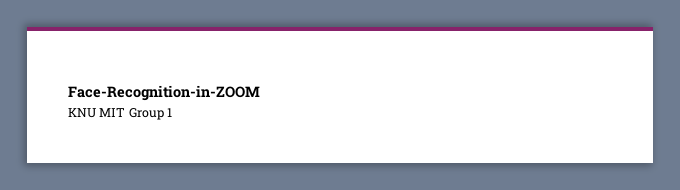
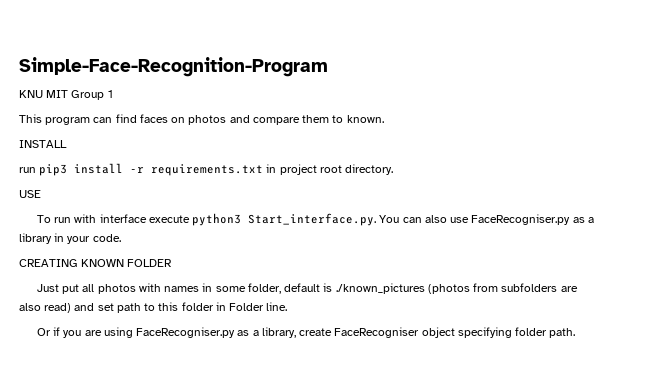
- Face-Recognition-in-ZOOM
+ Simple-Face-Recognition-Program
+ This program can find faces on photos and compare them to known.
+ INSTALL
+ run pip3 install -r requirements.txt in project root directory.
+ USE
+ To run with interface execute python3 Start_interface.py. You can also use FaceRecogniser.py as a library in your code.
+ CREATING KNOWN FOLDER
+ Just put all photos with names in some folder, default is ./known_pictures (photos from subfolders are also read) and set path to this folder in Folder line.
+ Or if you are using FaceRecogniser.py as a library, create FaceRecogniser object specifying folder path.

